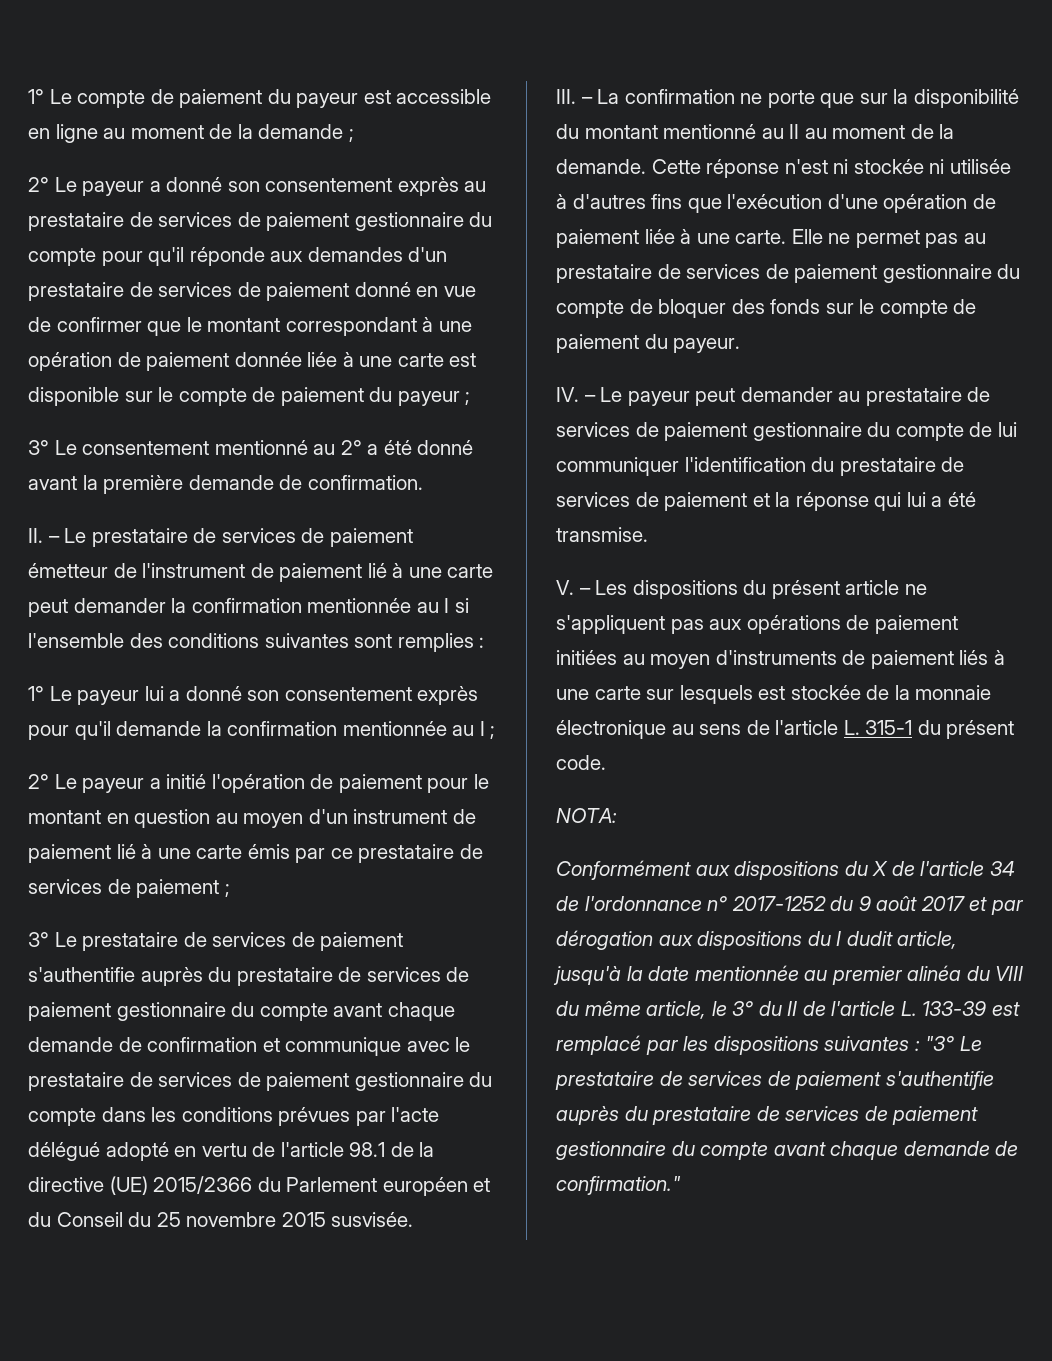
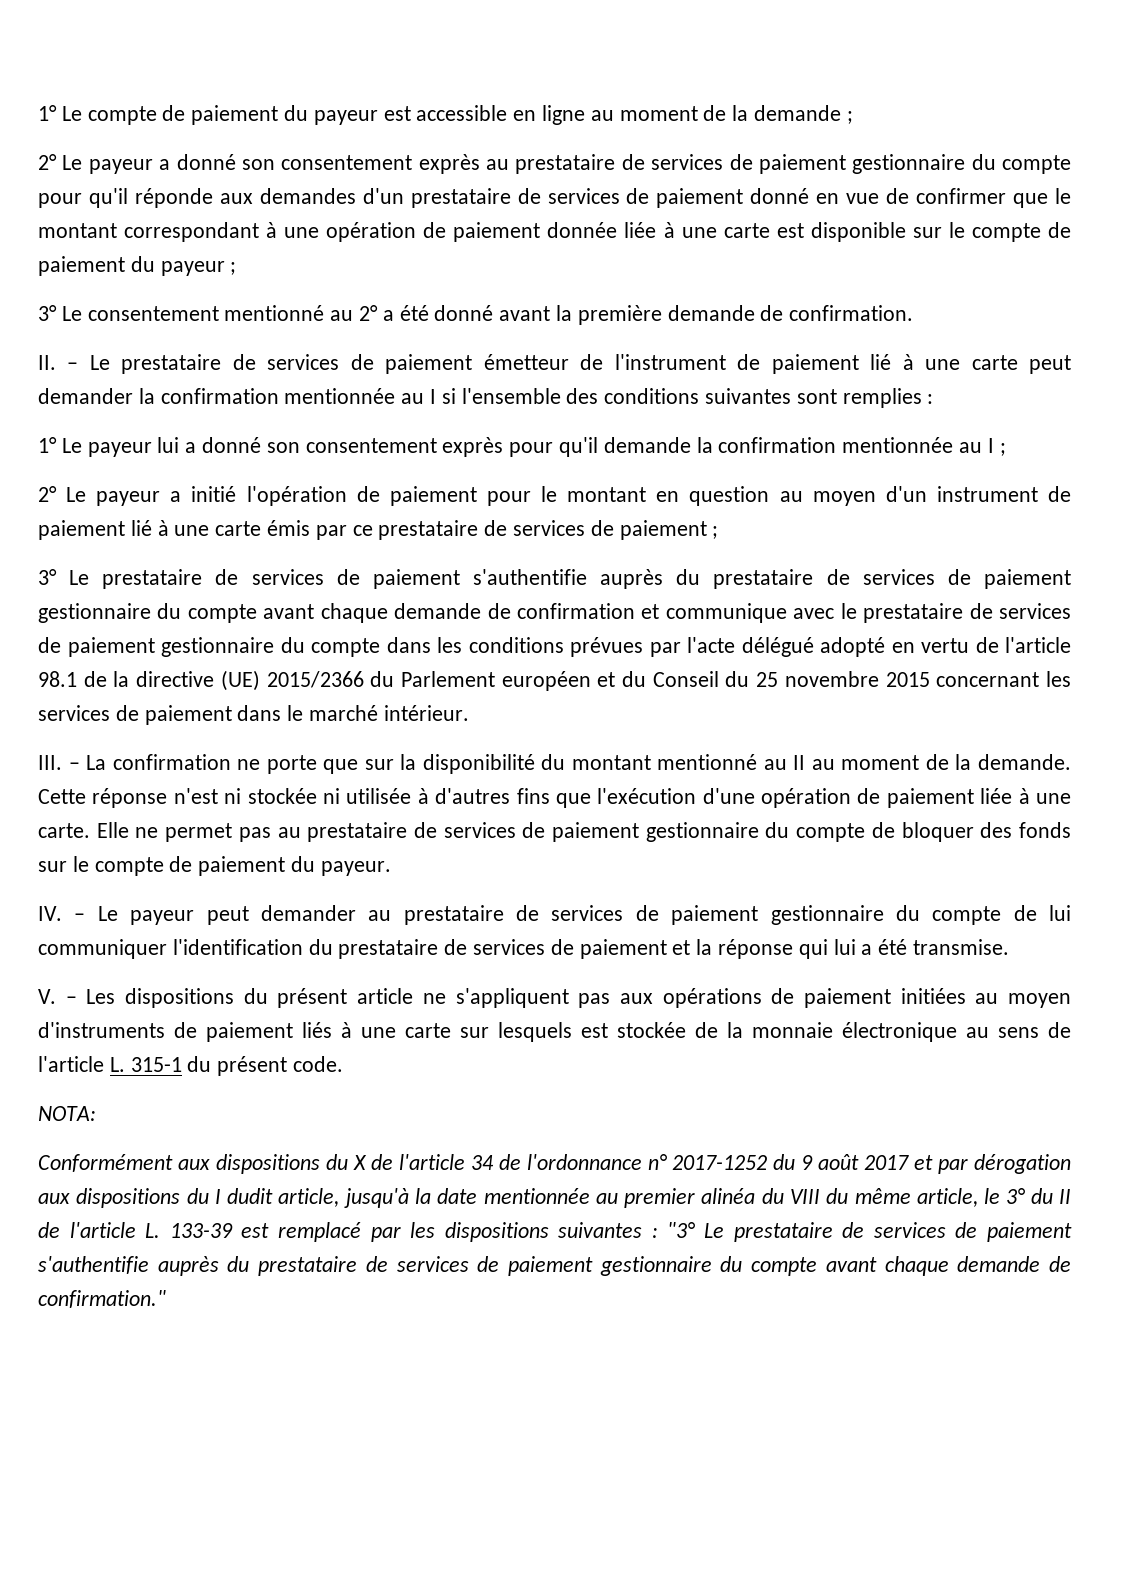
- 3° Le prestataire de services de paiement s'authentifie auprès du prestataire de services de paiement gestionnaire du compte avant chaque demande de confirmation et communique avec le prestataire de services de paiement gestionnaire du compte dans les conditions prévues par l'acte délégué adopté en vertu de l'article 98.1 de la directive (UE) 2015/2366 du Parlement européen et du Conseil du 25 novembre 2015 susvisée.
+ 3° Le prestataire de services de paiement s'authentifie auprès du prestataire de services de paiement gestionnaire du compte avant chaque demande de confirmation et communique avec le prestataire de services de paiement gestionnaire du compte dans les conditions prévues par l'acte délégué adopté en vertu de l'article 98.1 de la directive (UE) 2015/2366 du Parlement européen et du Conseil du 25 novembre 2015 concernant les services de paiement dans le marché intérieur.

